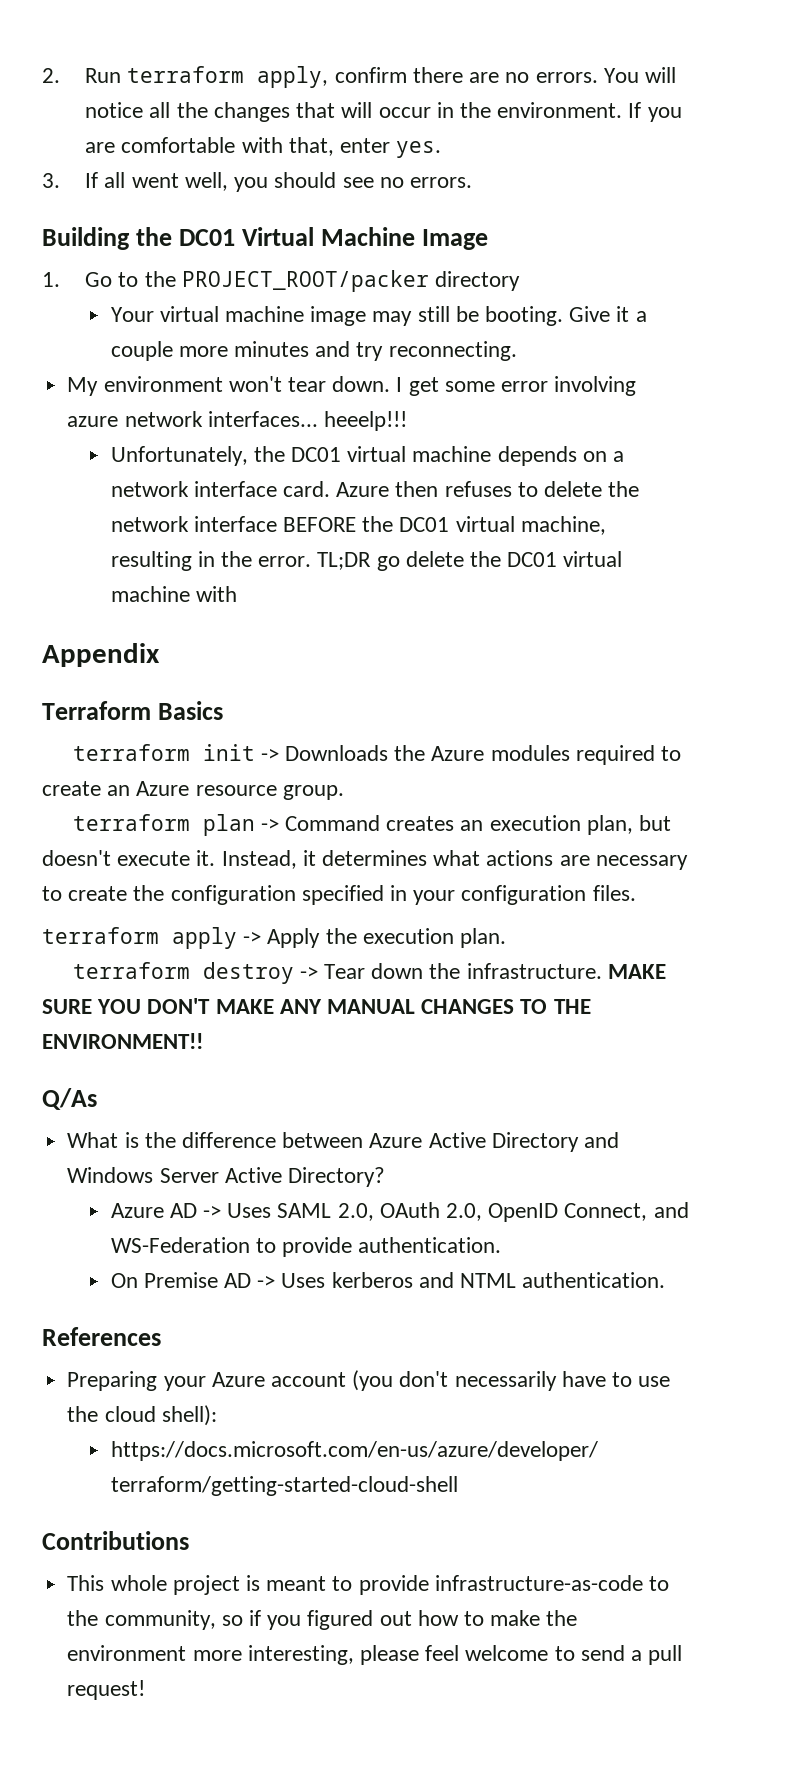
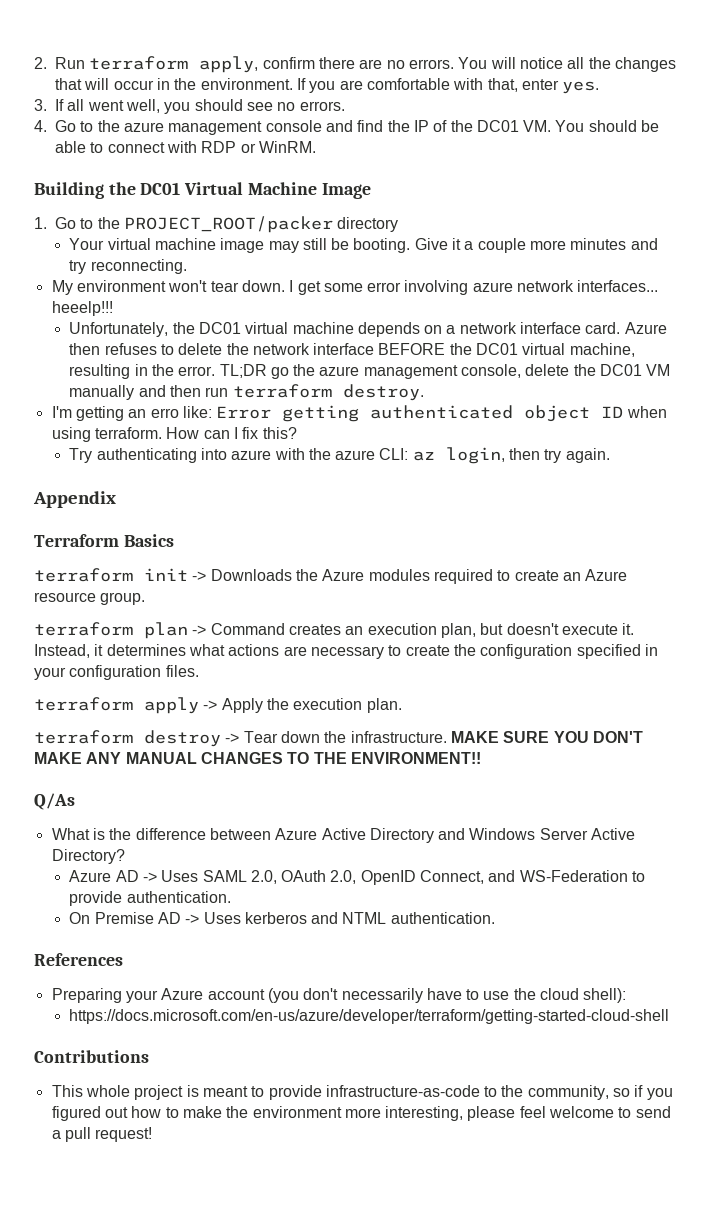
+ 4. Go to the azure management console and find the IP of the DC01 VM. You should be able to connect with RDP or WinRM.
- TL;DR go delete the DC01 virtual machine with
+ TL;DR go the azure management console, delete the DC01 VM manually and then run terraform destroy.
+ I'm getting an erro like: Error getting authenticated object ID when using terraform. How can I fix this?
+ Try authenticating into azure with the azure CLI: az login, then try again.

